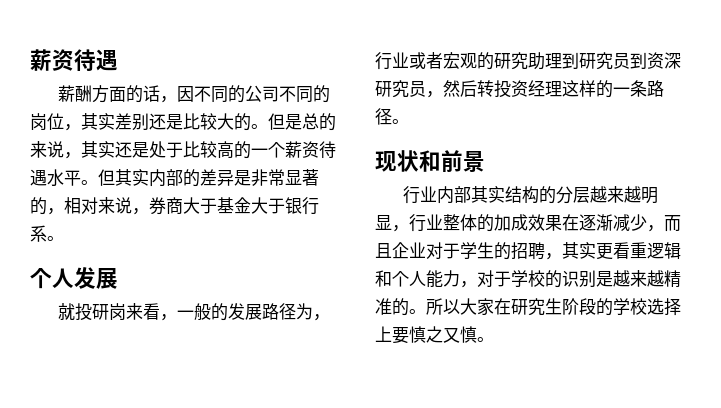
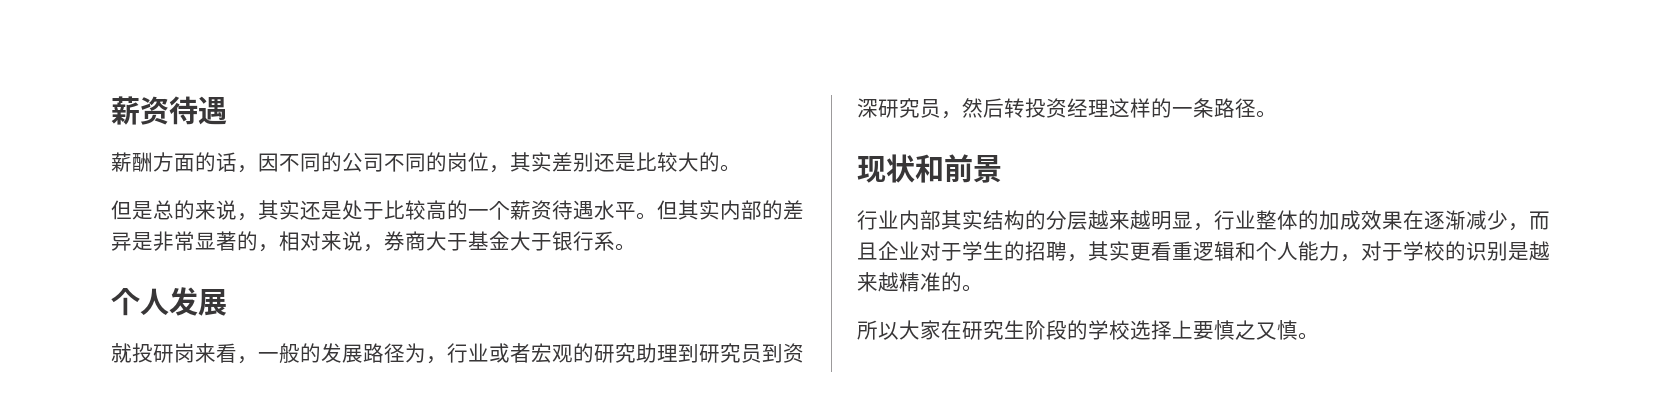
- 薪酬方面的话，因不同的公司不同的岗位，其实差别还是比较大的。但是总的来说，其实还是处于比较高的一个薪资待遇水平。
+ 薪酬方面的话，因不同的公司不同的岗位，其实差别还是比较大的。
+ 但是总的来说，其实还是处于比较高的一个薪资待遇水平。
- 行业内部其实结构的分层越来越明显，行业整体的加成效果在逐渐减少，而且企业对于学生的招聘，其实更看重逻辑和个人能力，对于学校的识别是越来越精准的。所以大家在研究生阶段的学校选择上要慎之又慎。
+ 行业内部其实结构的分层越来越明显，行业整体的加成效果在逐渐减少，而且企业对于学生的招聘，其实更看重逻辑和个人能力，对于学校的识别是越来越精准的。
+ 所以大家在研究生阶段的学校选择上要慎之又慎。

